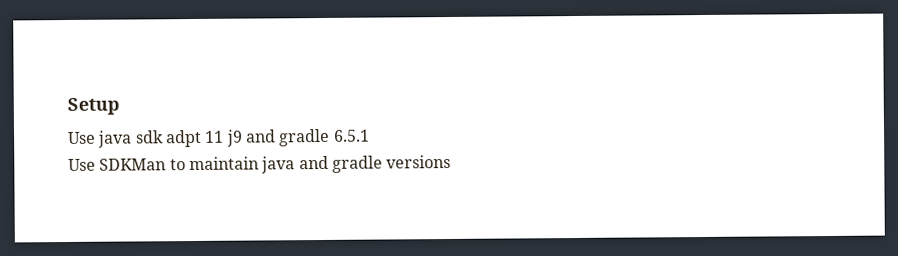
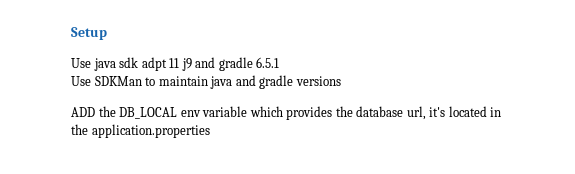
+ ADD the DB_LOCAL env variable which provides the database url, it's located in the application.properties

